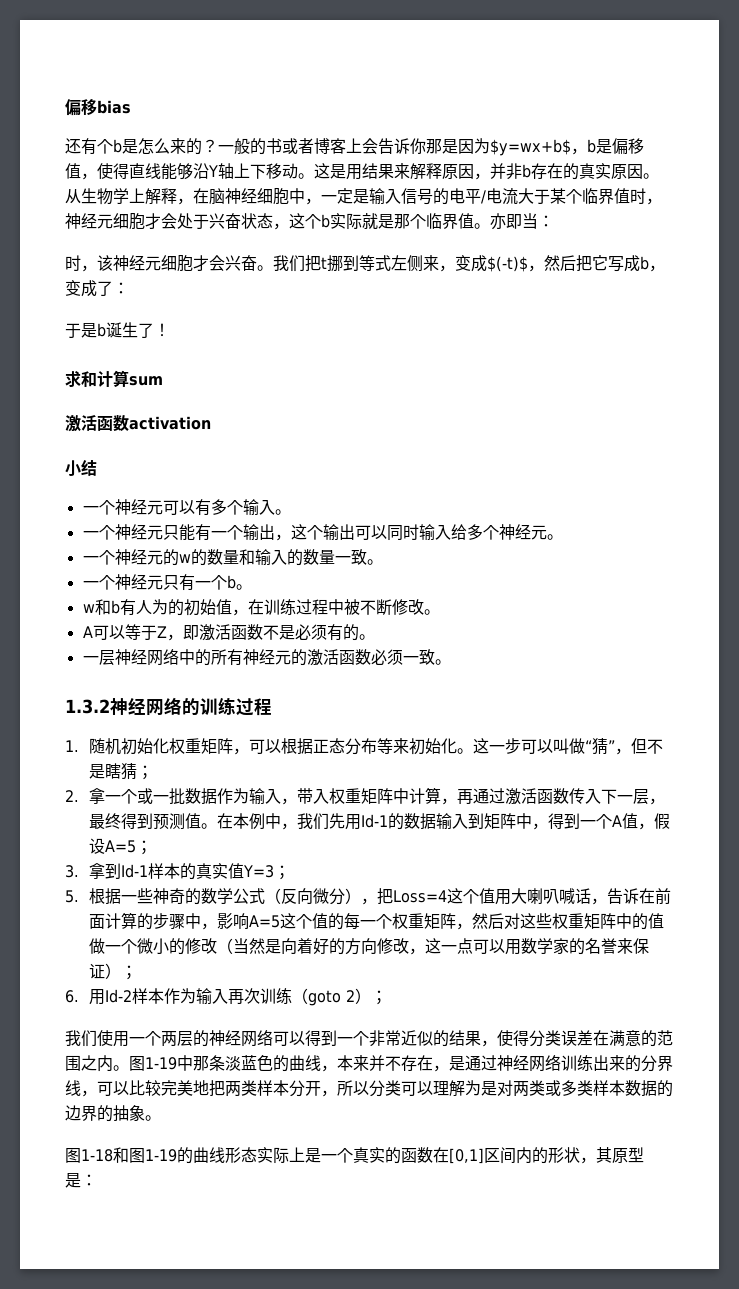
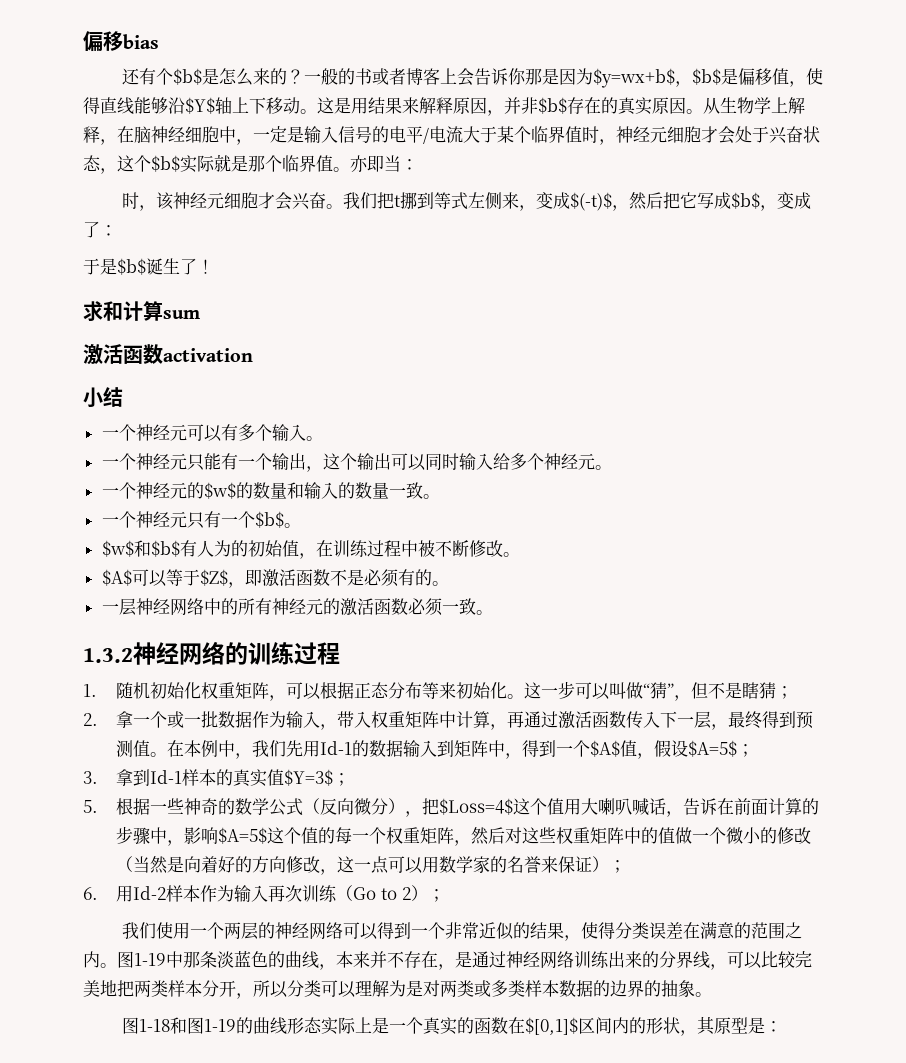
- 还有个b是怎么来的？
+ 还有个$b$是怎么来的？
- 一般的书或者博客上会告诉你那是因为$y=wx+b$，b是偏移值，使得直线能够沿Y轴上下移动。
+ 一般的书或者博客上会告诉你那是因为$y=wx+b$，$b$是偏移值，使得直线能够沿$Y$轴上下移动。
- 这是用结果来解释原因，并非b存在的真实原因。
+ 这是用结果来解释原因，并非$b$存在的真实原因。
- 从生物学上解释，在脑神经细胞中，一定是输入信号的电平/电流大于某个临界值时，神经元细胞才会处于兴奋状态，这个b实际就是那个临界值。
+ 从生物学上解释，在脑神经细胞中，一定是输入信号的电平/电流大于某个临界值时，神经元细胞才会处于兴奋状态，这个$b$实际就是那个临界值。
- 我们把t挪到等式左侧来，变成$(-t)$，然后把它写成b，变成了：
+ 我们把t挪到等式左侧来，变成$(-t)$，然后把它写成$b$，变成了：
- 于是b诞生了！
+ 于是$b$诞生了！
- 一个神经元的w的数量和输入的数量一致。
+ 一个神经元的$w$的数量和输入的数量一致。
- 一个神经元只有一个b。
- w和b有人为的初始值，在训练过程中被不断修改。
+ 一个神经元只有一个$b$。
+ $w$和$b$有人为的初始值，在训练过程中被不断修改。
- A可以等于Z，即激活函数不是必须有的。
+ $A$可以等于$Z$，即激活函数不是必须有的。
- 在本例中，我们先用Id-1的数据输入到矩阵中，得到一个A值，假设A=5；
+ 在本例中，我们先用Id-1的数据输入到矩阵中，得到一个$A$值，假设$A=5$；
- 3.拿到Id-1样本的真实值Y=3；
+ 3.拿到Id-1样本的真实值$Y=3$；
- 5.根据一些神奇的数学公式（反向微分），把Loss=4这个值用大喇叭喊话，告诉在前面计算的步骤中，影响A=5这个值的每一个权重矩阵，然后对这些权重矩阵中的值做一个微小的修改（当然是向着好的方向修改，这一点可以用数学家的名誉来保证）；
+ 5.根据一些神奇的数学公式（反向微分），把$Loss=4$这个值用大喇叭喊话，告诉在前面计算的步骤中，影响$A=5$这个值的每一个权重矩阵，然后对这些权重矩阵中的值做一个微小的修改（当然是向着好的方向修改，这一点可以用数学家的名誉来保证）；
- 6.用Id-2样本作为输入再次训练（goto 2）；
+ 6.用Id-2样本作为输入再次训练（Go to 2）；
- 图1-18和图1-19的曲线形态实际上是一个真实的函数在[0,1]区间内的形状，其原型是：
+ 图1-18和图1-19的曲线形态实际上是一个真实的函数在$[0,1]$区间内的形状，其原型是：

